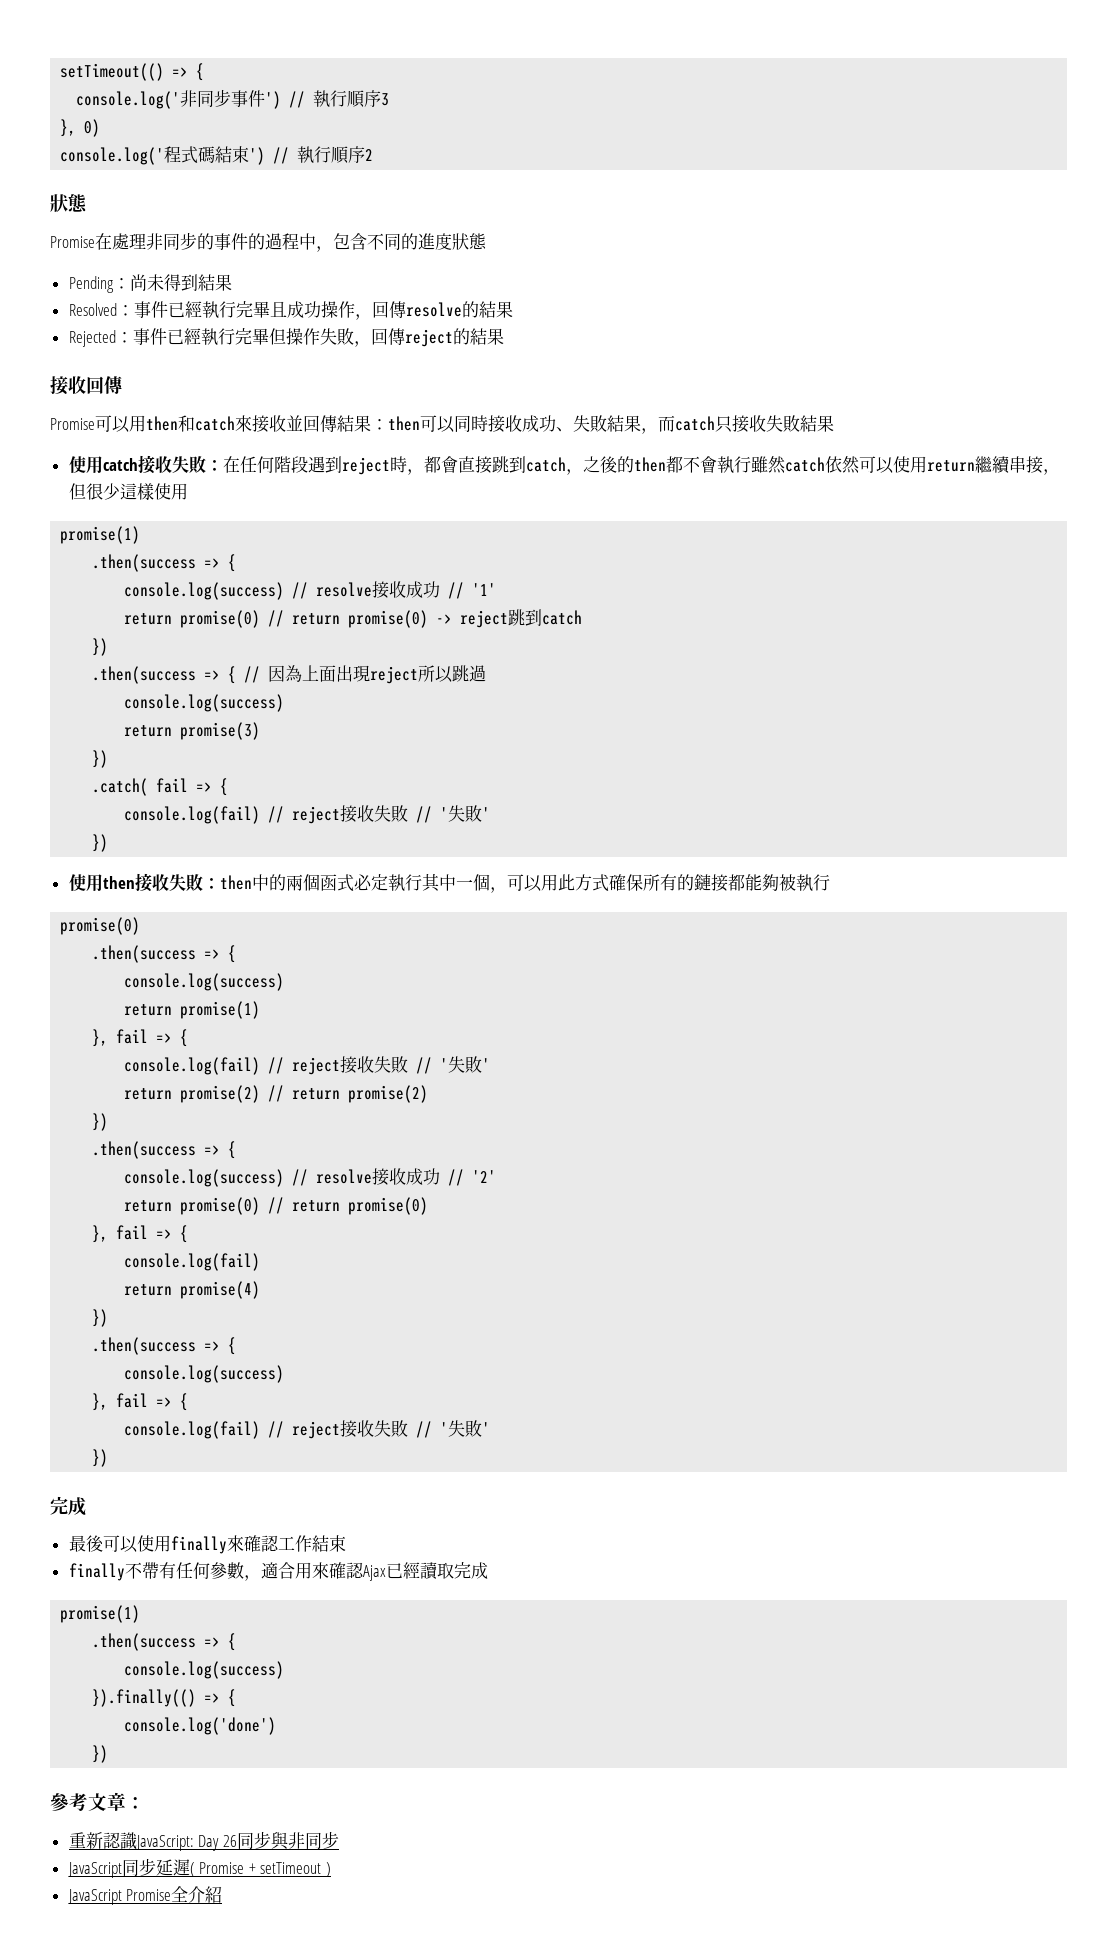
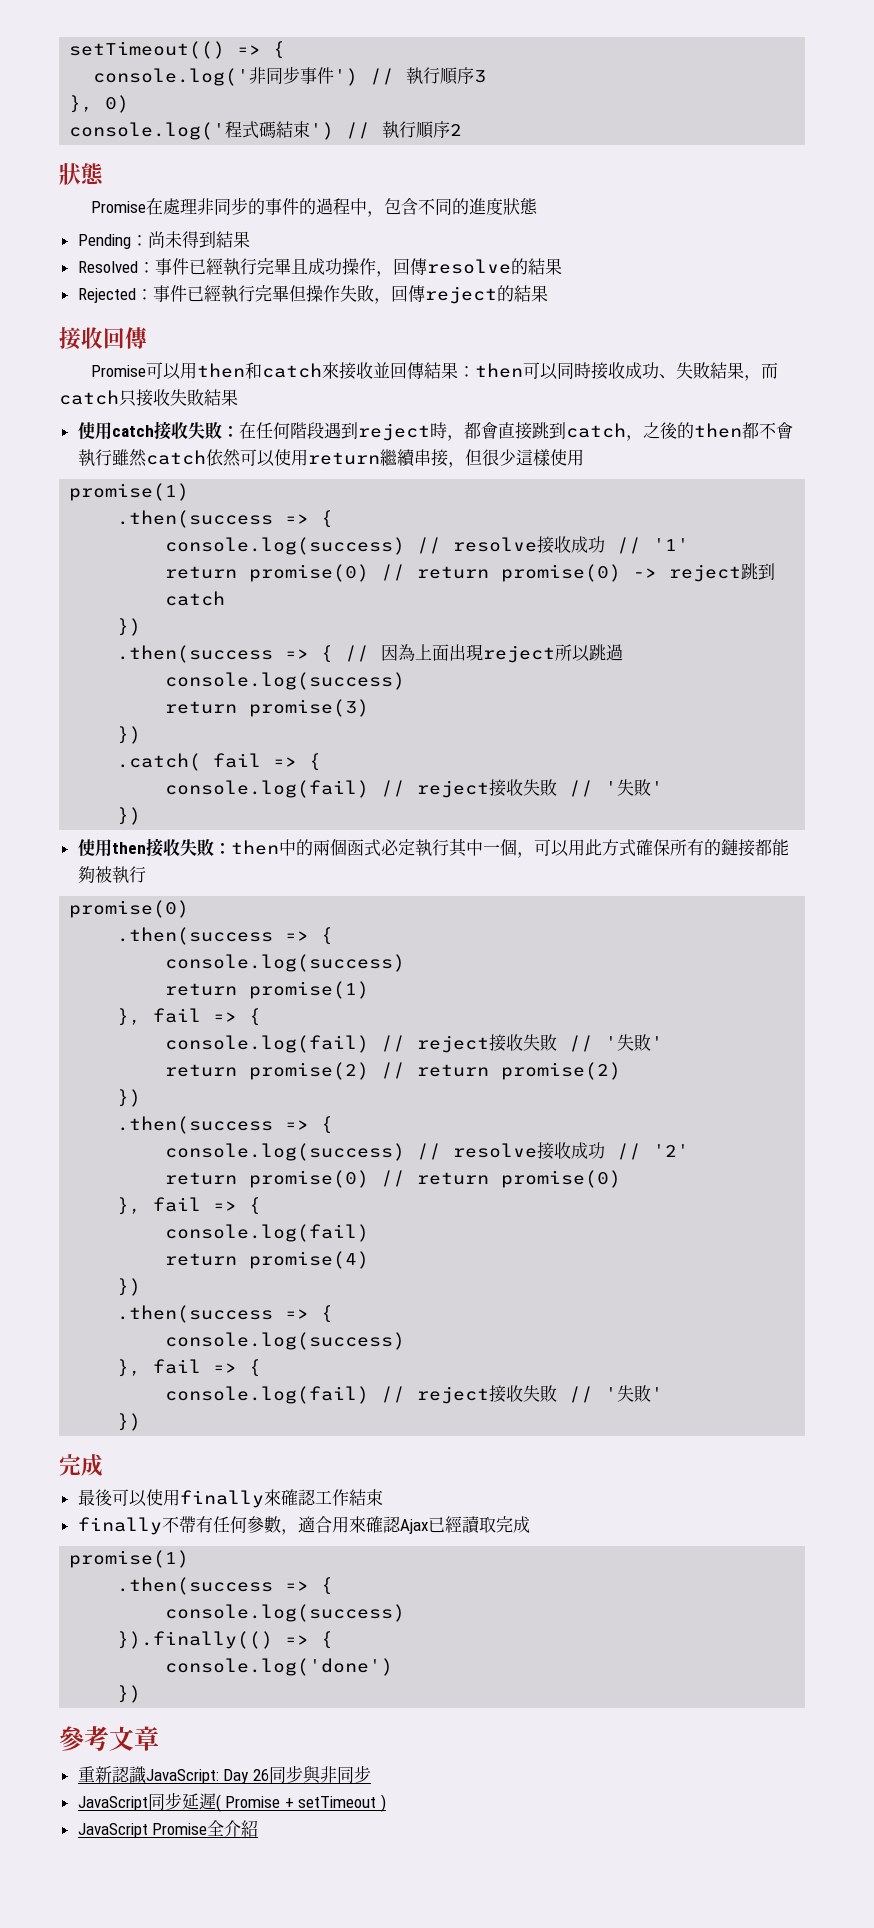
- 參考文章：
+ 參考文章

